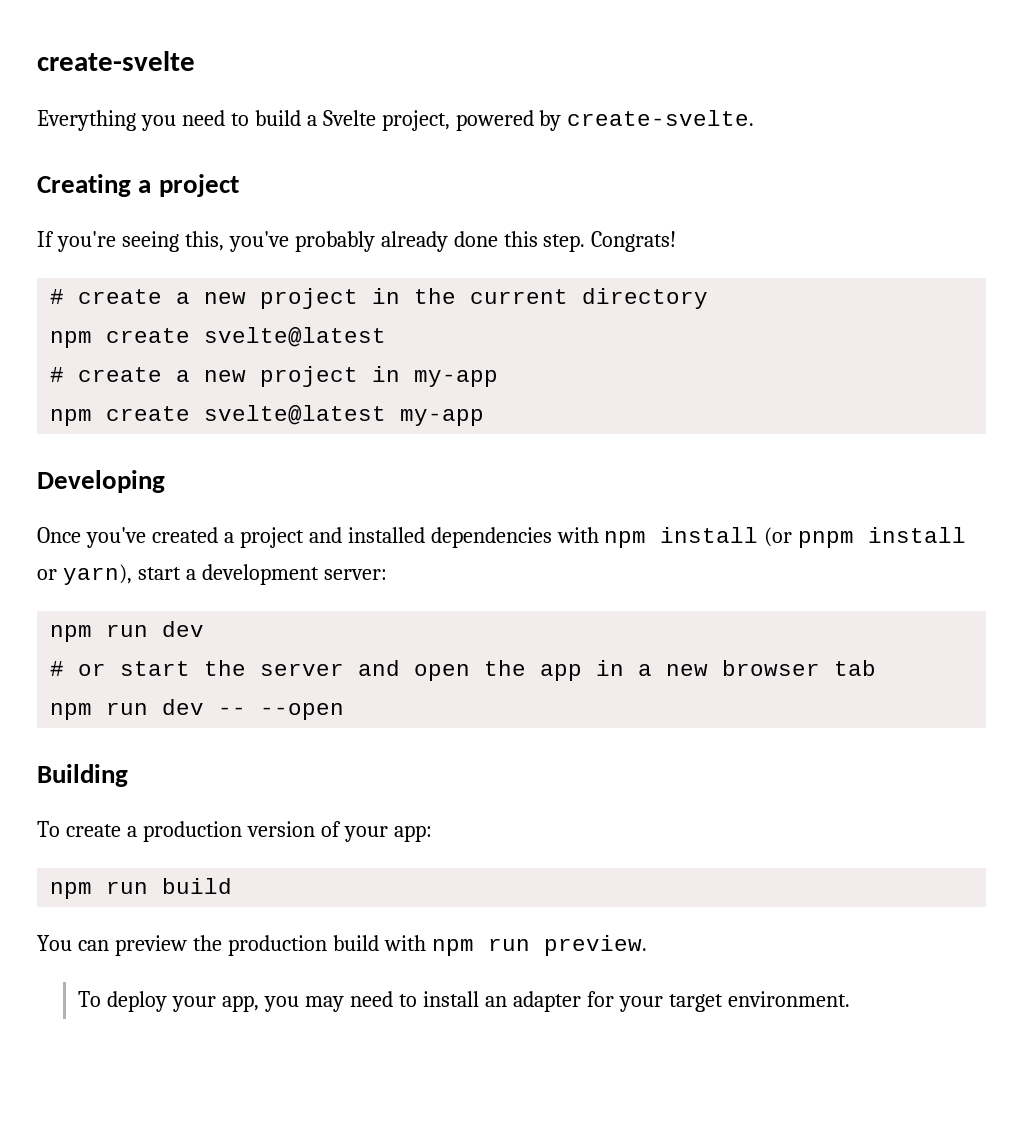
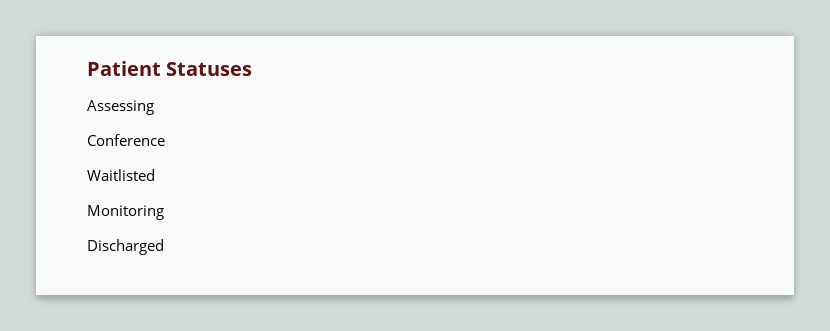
- create-svelte
- Everything you need to build a Svelte project, powered by create-svelte.
- Creating a project
- If you're seeing this, you've probably already done this step. Congrats!
- # create a new project in the current directory
- npm create svelte@latest
- # create a new project in my-app
- npm create svelte@latest my-app
- Developing
- Once you've created a project and installed dependencies with npm install (or pnpm install or yarn), start a development server:
- npm run dev
- # or start the server and open the app in a new browser tab
- npm run dev -- --open
- Building
- To create a production version of your app:
- npm run build
- You can preview the production build with npm run preview.
- To deploy your app, you may need to install an adapter for your target environment.
+ Patient Statuses
+ Assessing
+ Conference
+ Waitlisted
+ Monitoring
+ Discharged

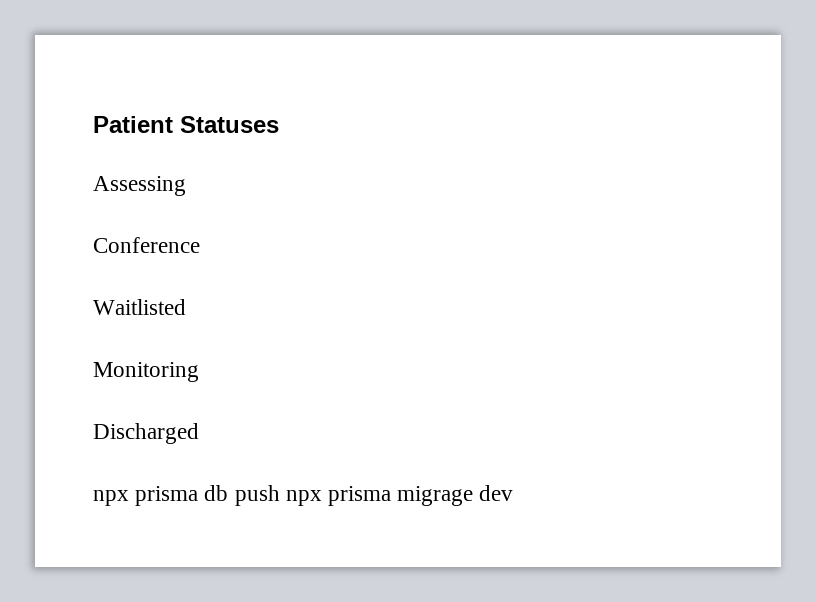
+ npx prisma db push npx prisma migrage dev

